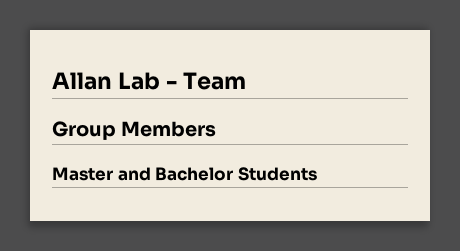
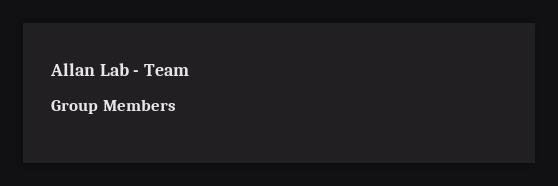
- Master and Bachelor Students

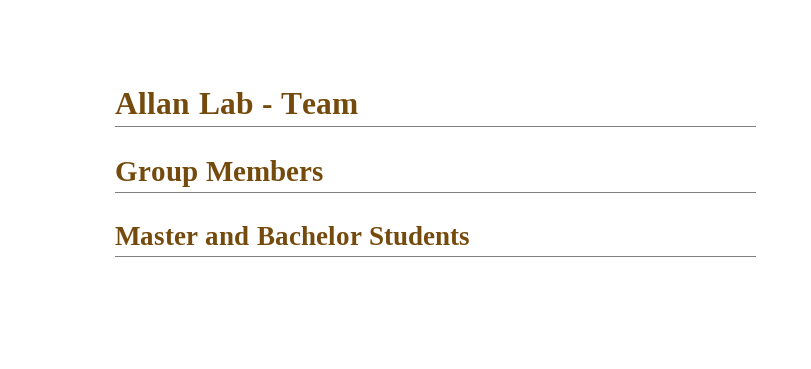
+ Master and Bachelor Students

